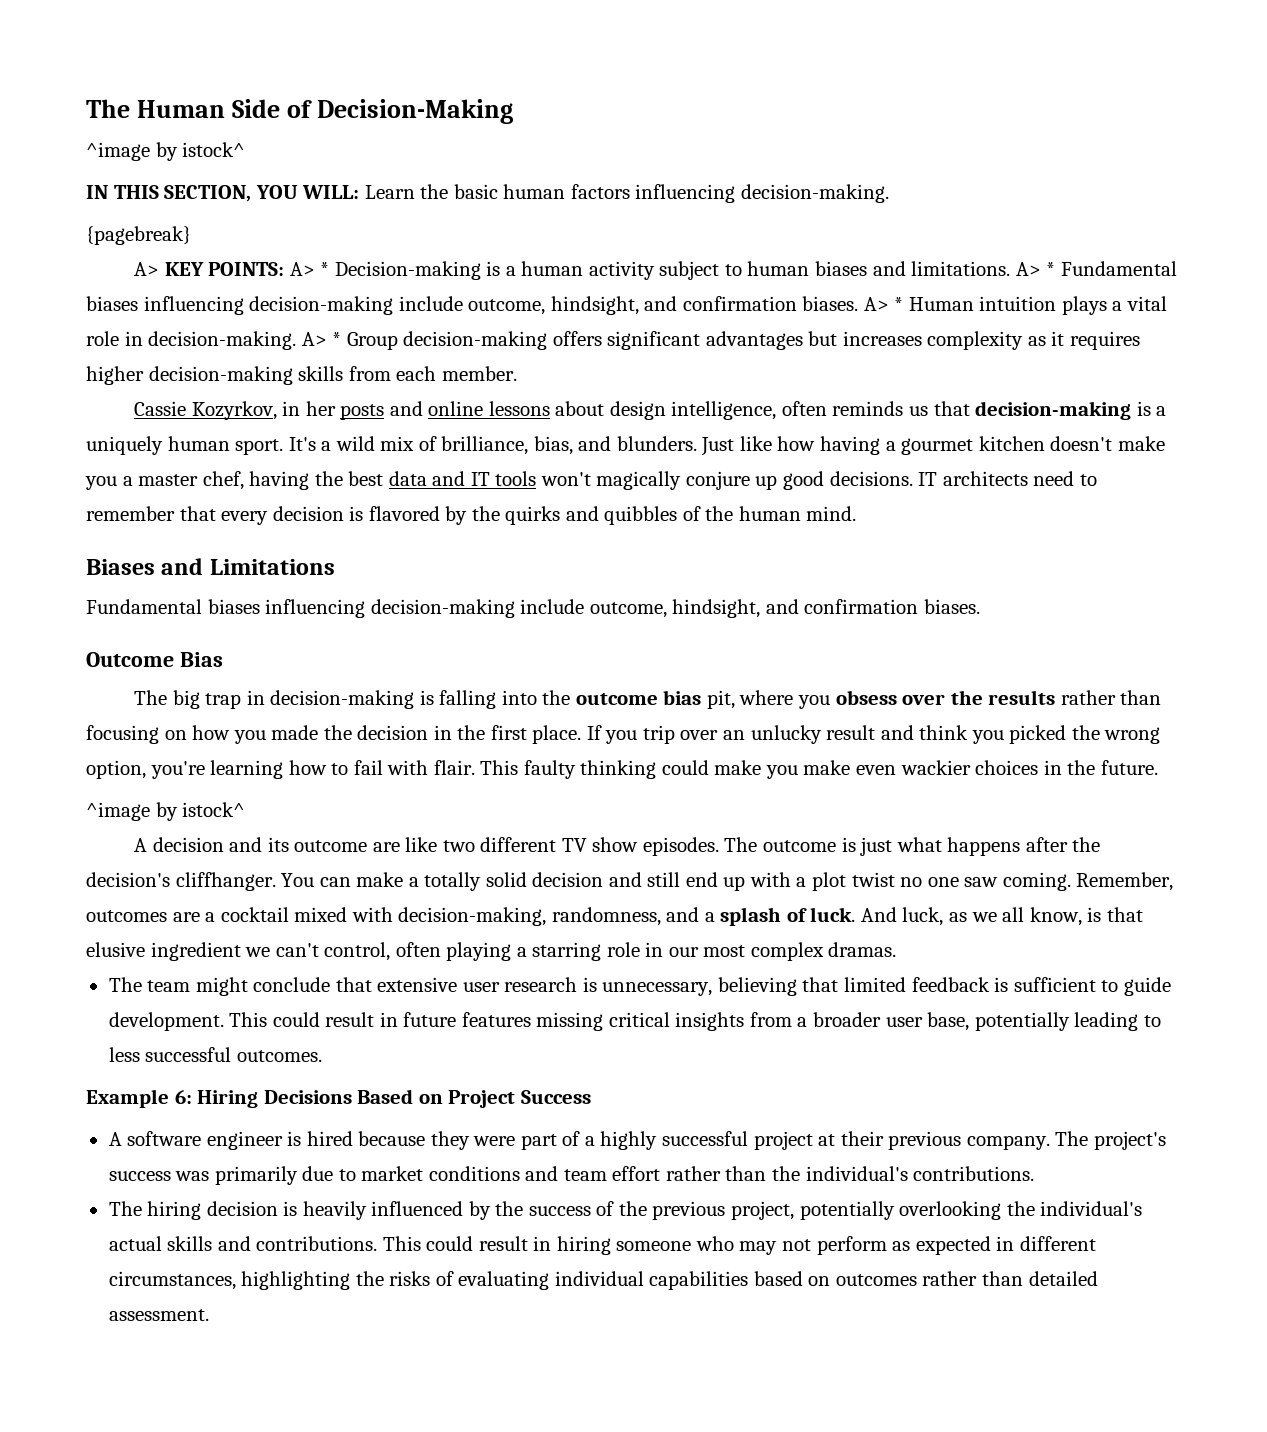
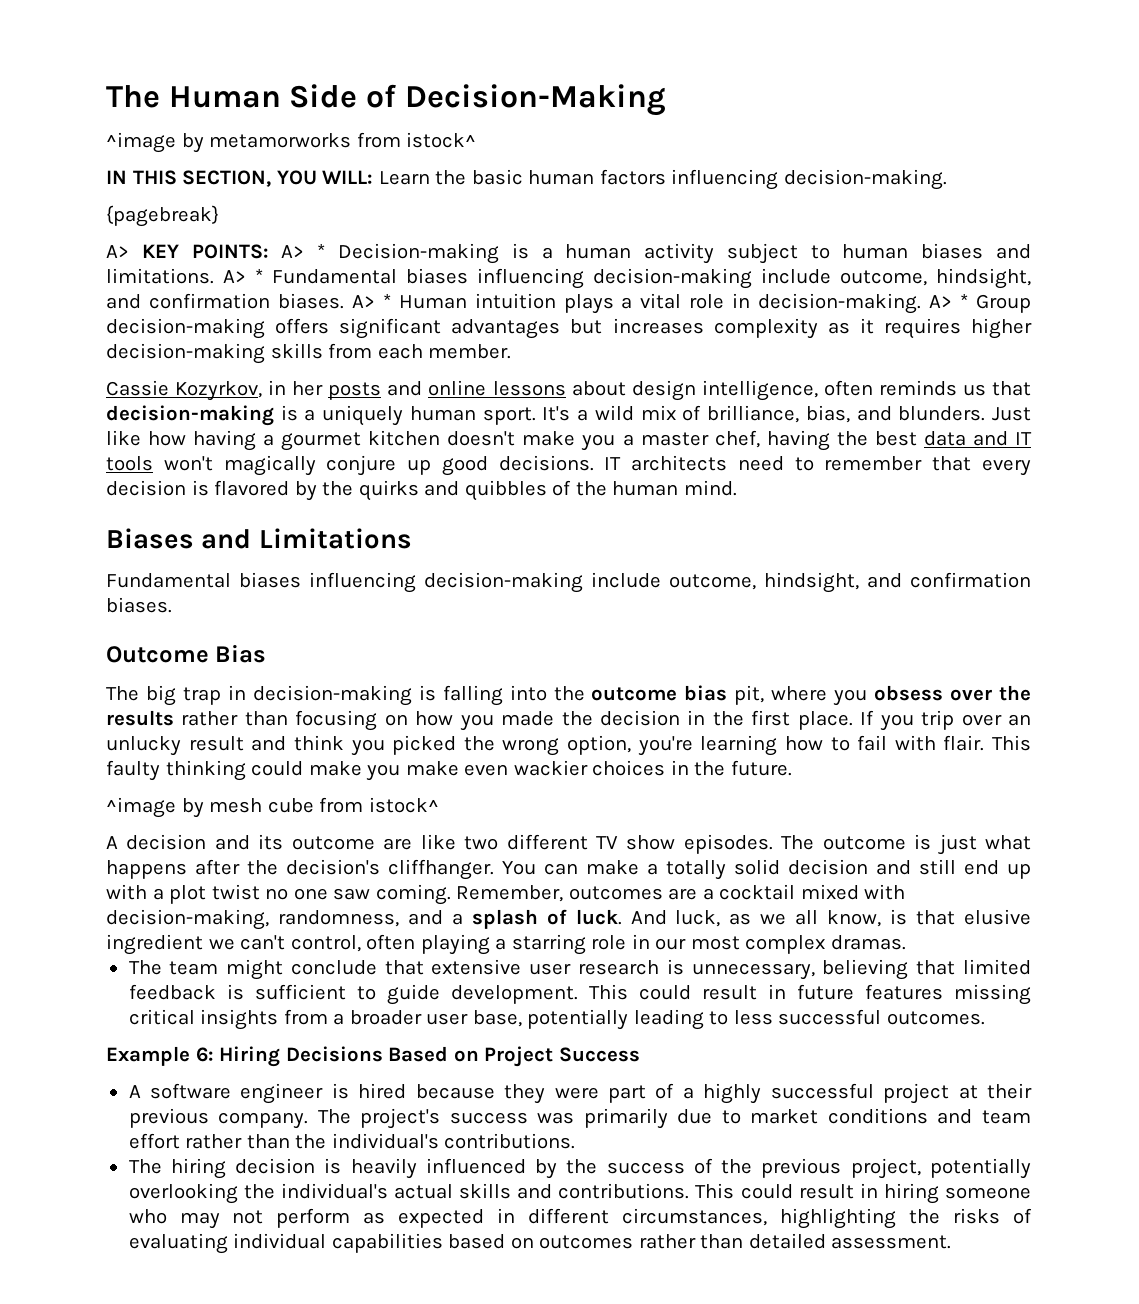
  The Human Side of Decision-Making
- ^image by istock^
+ ^image by metamorworks from istock^
  This faulty thinking could make you make even wackier choices in the future.
- ^image by istock^
+ ^image by mesh cube from istock^

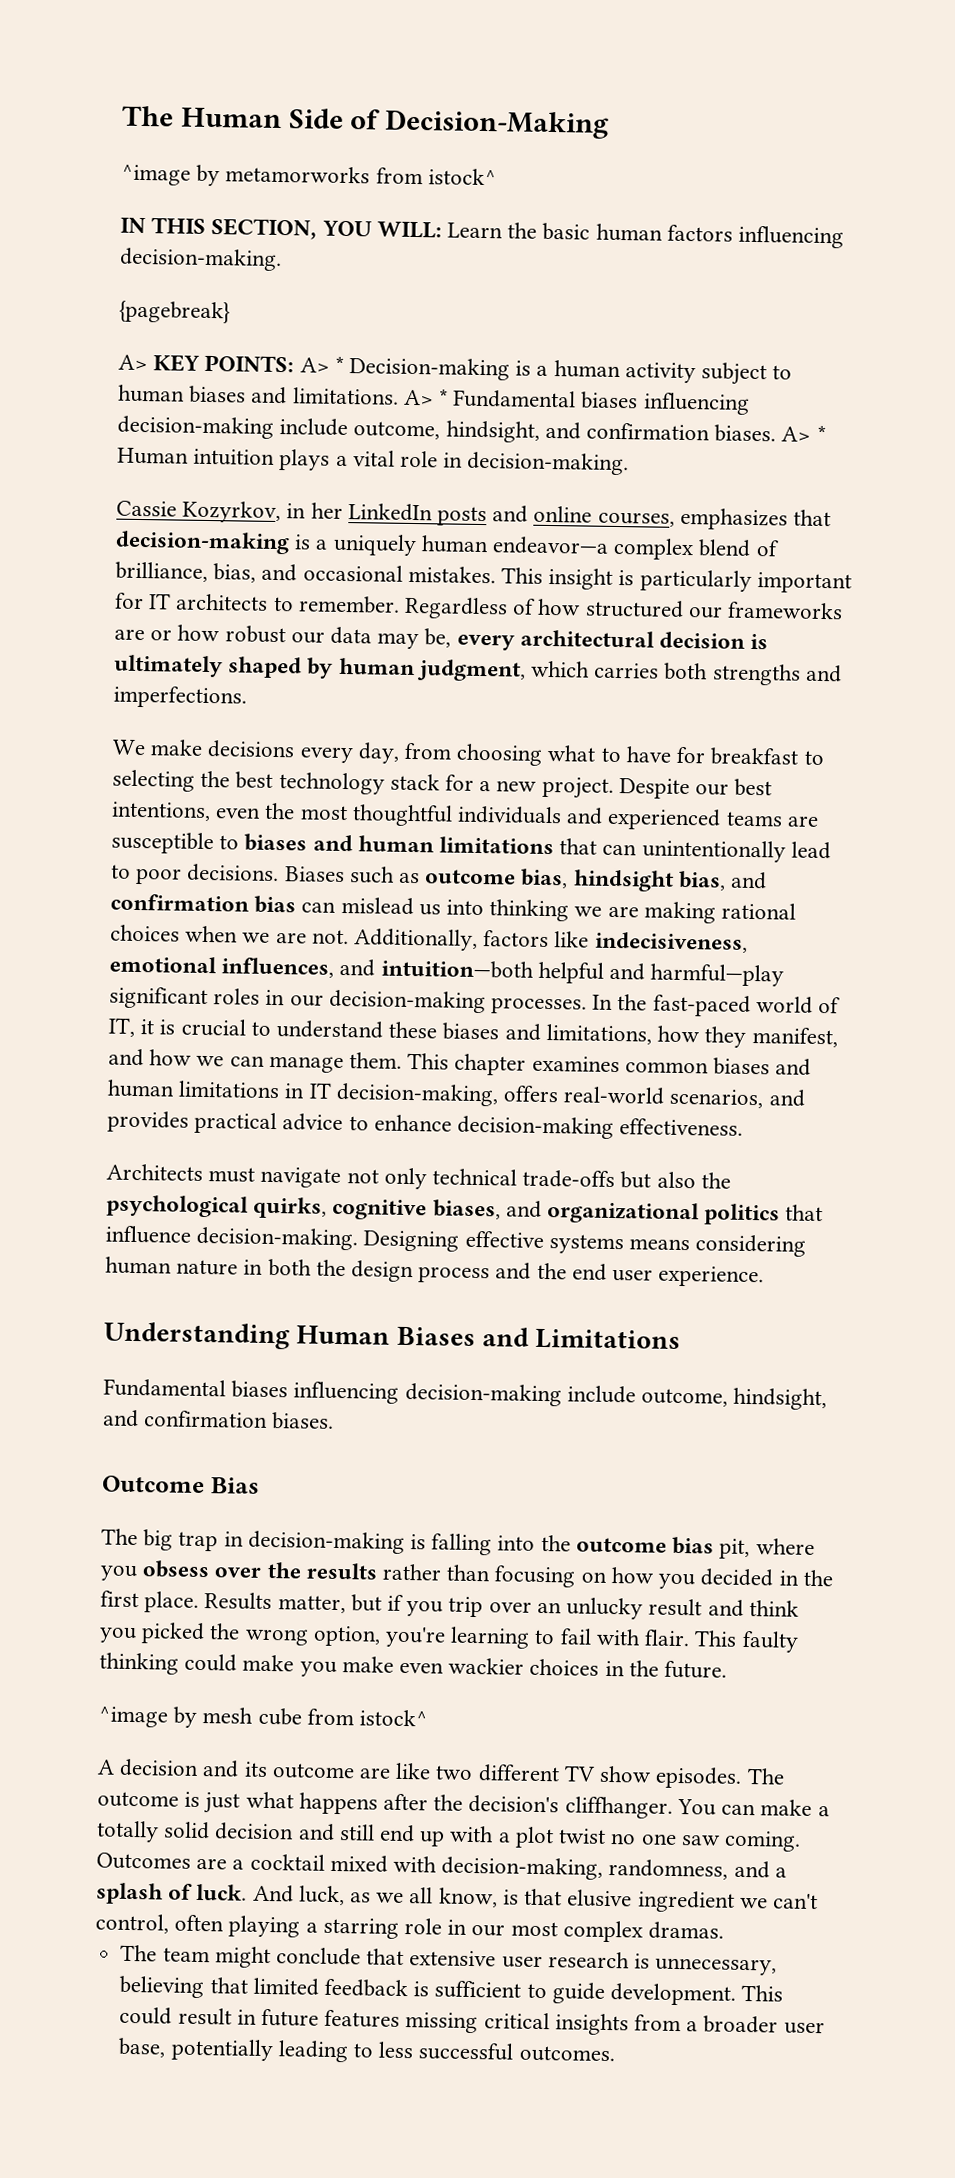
- A> * Group decision-making offers significant advantages but increases complexity as it requires higher decision-making skills from each member.
- Cassie Kozyrkov, in her posts and online lessons about design intelligence, often reminds us that decision-making is a uniquely human sport. It's a wild mix of brilliance, bias, and blunders. Just like how having a gourmet kitchen doesn't make you a master chef, having the best data and IT tools won't magically conjure up good decisions. IT architects need to remember that every decision is flavored by the quirks and quibbles of the human mind.
- Biases and Limitations
+ Cassie Kozyrkov, in her LinkedIn posts and online courses, emphasizes that decision-making is a uniquely human endeavor—a complex blend of brilliance, bias, and occasional mistakes. This insight is particularly important for IT architects to remember. Regardless of how structured our frameworks are or how robust our data may be, every architectural decision is ultimately shaped by human judgment, which carries both strengths and imperfections.
+ We make decisions every day, from choosing what to have for breakfast to selecting the best technology stack for a new project. Despite our best intentions, even the most thoughtful individuals and experienced teams are susceptible to biases and human limitations that can unintentionally lead to poor decisions. Biases such as outcome bias, hindsight bias, and confirmation bias can mislead us into thinking we are making rational choices when we are not. Additionally, factors like indecisiveness, emotional influences, and intuition—both helpful and harmful—play significant roles in our decision-making processes. In the fast-paced world of IT, it is crucial to understand these biases and limitations, how they manifest, and how we can manage them. This chapter examines common biases and human limitations in IT decision-making, offers real-world scenarios, and provides practical advice to enhance decision-making effectiveness.
+ Architects must navigate not only technical trade-offs but also the psychological quirks, cognitive biases, and organizational politics that influence decision-making. Designing effective systems means considering human nature in both the design process and the end user experience.
+ Understanding Human Biases and Limitations
- The big trap in decision-making is falling into the outcome bias pit, where you obsess over the results rather than focusing on how you made the decision in the first place.
+ The big trap in decision-making is falling into the outcome bias pit, where you obsess over the results rather than focusing on how you decided in the first place.
- If you trip over an unlucky result and think you picked the wrong option, you're learning how to fail with flair.
+ Results matter, but if you trip over an unlucky result and think you picked the wrong option, you're learning to fail with flair.
- Remember, outcomes are a cocktail mixed with decision-making, randomness, and a splash of luck.
+ Outcomes are a cocktail mixed with decision-making, randomness, and a splash of luck.
- Example 6: Hiring Decisions Based on Project Success
- A software engineer is hired because they were part of a highly successful project at their previous company. The project's success was primarily due to market conditions and team effort rather than the individual's contributions.
- The hiring decision is heavily influenced by the success of the previous project, potentially overlooking the individual's actual skills and contributions. This could result in hiring someone who may not perform as expected in different circumstances, highlighting the risks of evaluating individual capabilities based on outcomes rather than detailed assessment.

